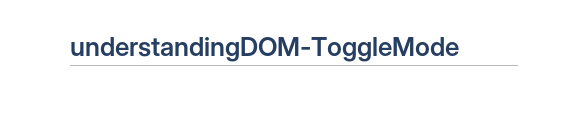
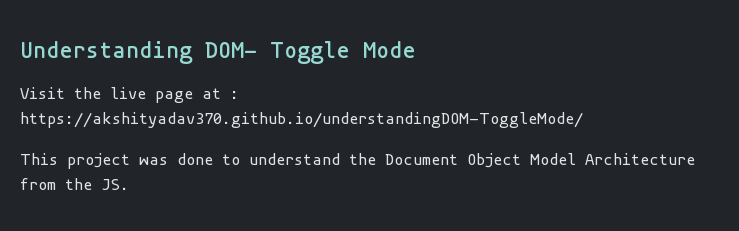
- understandingDOM-ToggleMode
+ Understanding DOM- Toggle Mode
+ Visit the live page at : https://akshityadav370.github.io/understandingDOM-ToggleMode/
+ This project was done to understand the Document Object Model Architecture from the JS.

